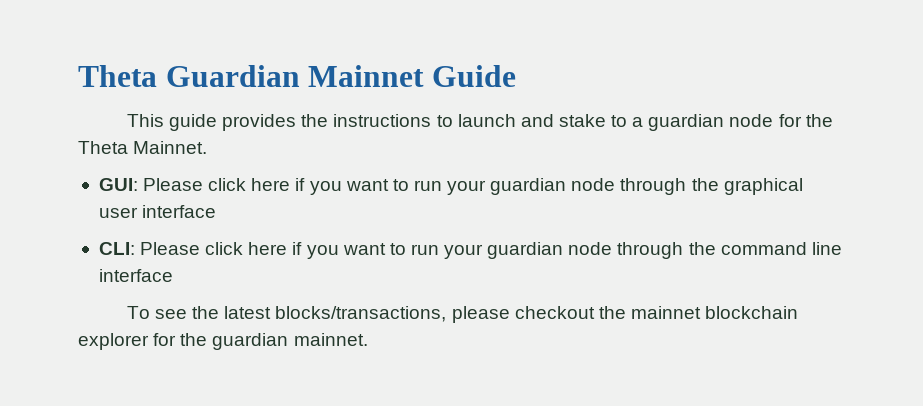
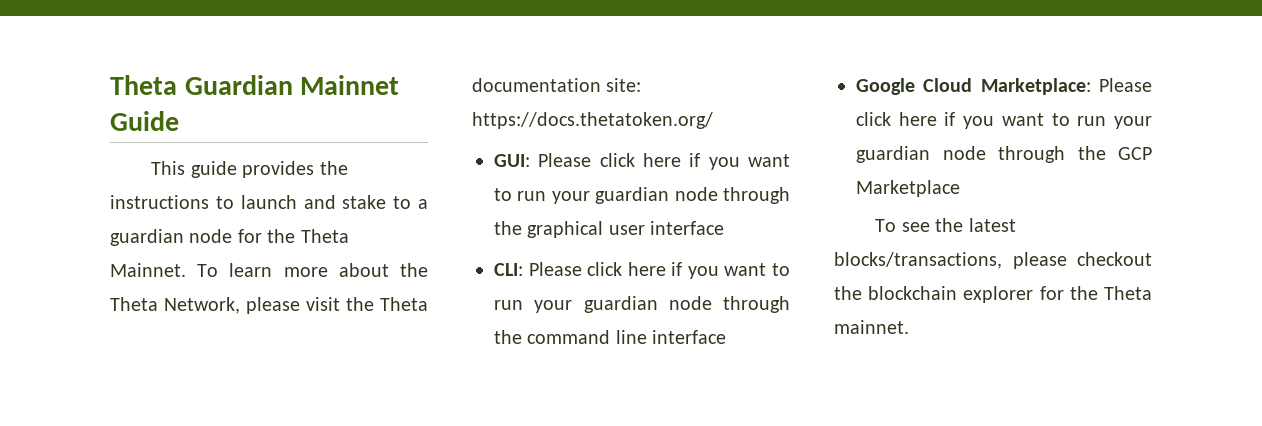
+ To learn more about the Theta Network, please visit the Theta documentation site: https://docs.thetatoken.org/
+ Google Cloud Marketplace: Please click here if you want to run your guardian node through the GCP Marketplace
- To see the latest blocks/transactions, please checkout the mainnet blockchain explorer for the guardian mainnet.
+ To see the latest blocks/transactions, please checkout the blockchain explorer for the Theta mainnet.

